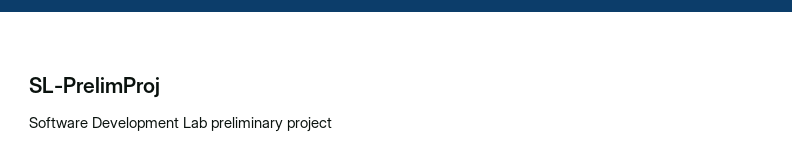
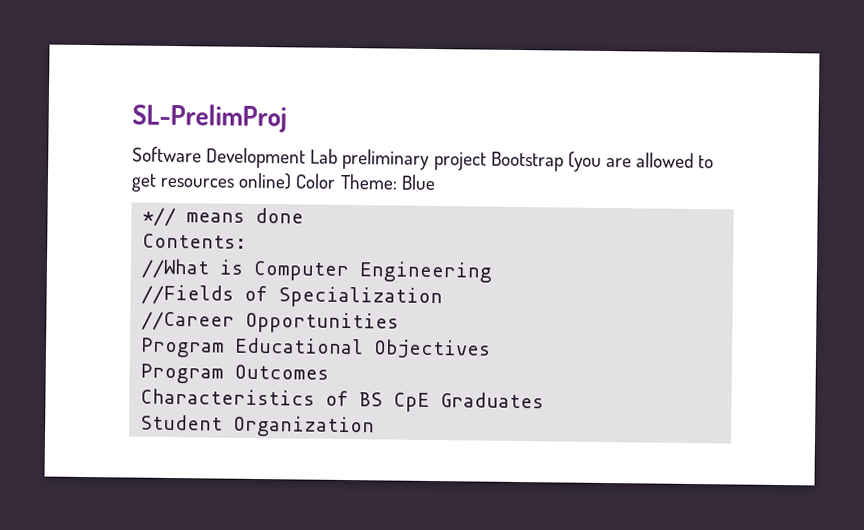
- Software Development Lab preliminary project
+ Software Development Lab preliminary project Bootstrap (you are allowed to get resources online) Color Theme: Blue
+ *// means done
+ Contents:
+ //What is Computer Engineering
+ //Fields of Specialization
+ //Career Opportunities
+ Program Educational Objectives
+ Program Outcomes
+ Characteristics of BS CpE Graduates
+ Student Organization

